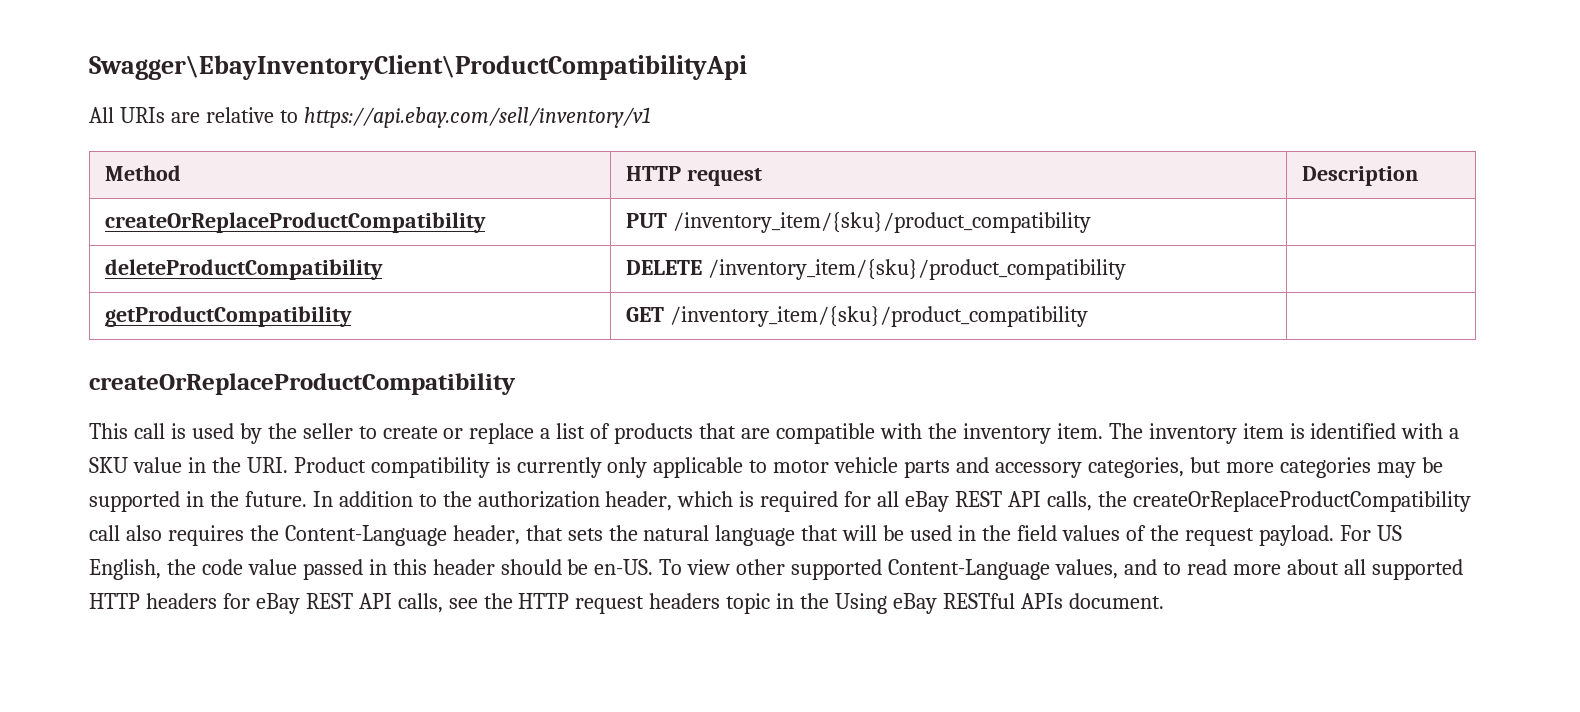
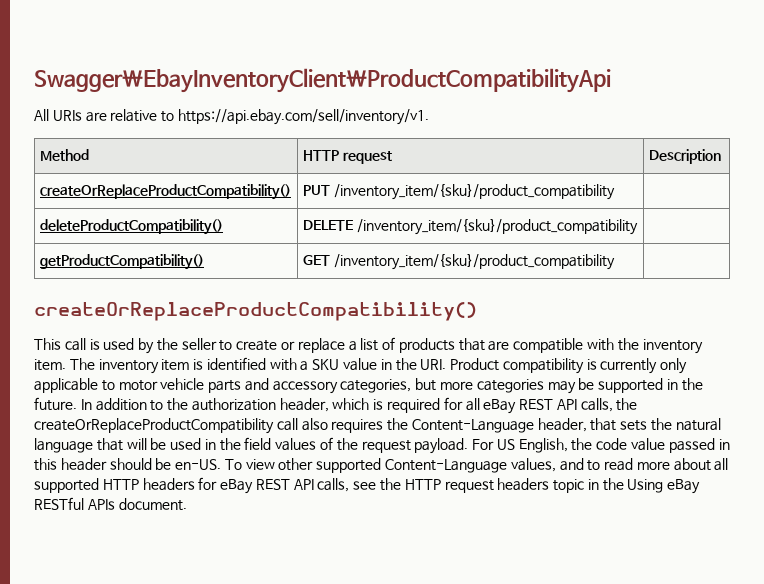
- All URIs are relative to https://api.ebay.com/sell/inventory/v1
+ All URIs are relative to https://api.ebay.com/sell/inventory/v1.
- createOrReplaceProductCompatibility | PUT /inventory_item/{sku}/product_compatibility |
+ createOrReplaceProductCompatibility() | PUT /inventory_item/{sku}/product_compatibility |
- deleteProductCompatibility | DELETE /inventory_item/{sku}/product_compatibility |
+ deleteProductCompatibility() | DELETE /inventory_item/{sku}/product_compatibility |
- getProductCompatibility | GET /inventory_item/{sku}/product_compatibility |
- createOrReplaceProductCompatibility
+ getProductCompatibility() | GET /inventory_item/{sku}/product_compatibility |
+ createOrReplaceProductCompatibility()

